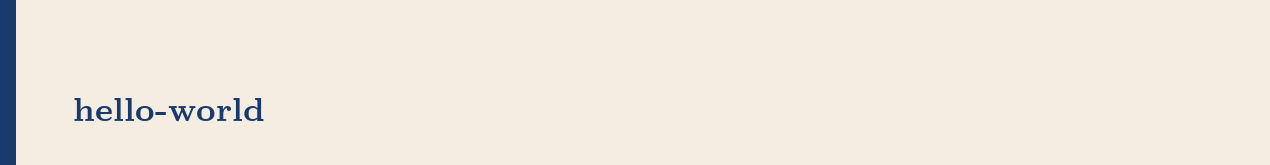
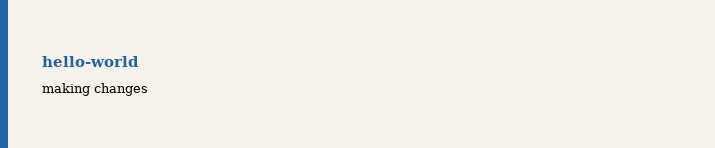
+ making changes

